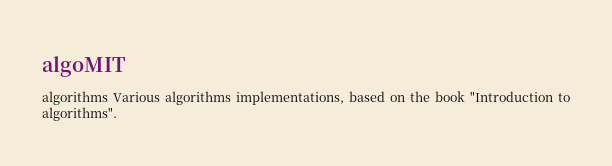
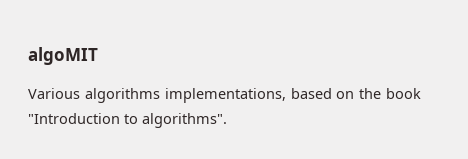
- algorithms Various algorithms implementations, based on the book "Introduction to algorithms".
+ Various algorithms implementations, based on the book "Introduction to algorithms".

